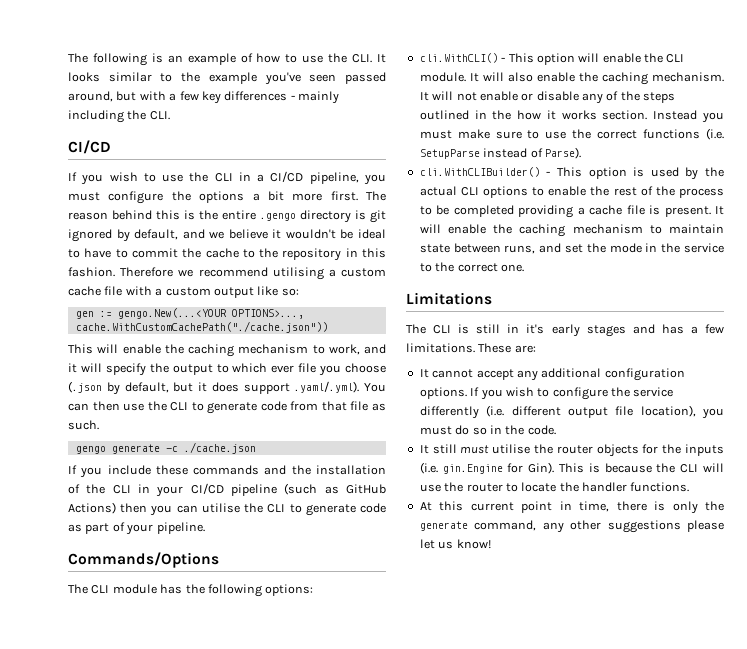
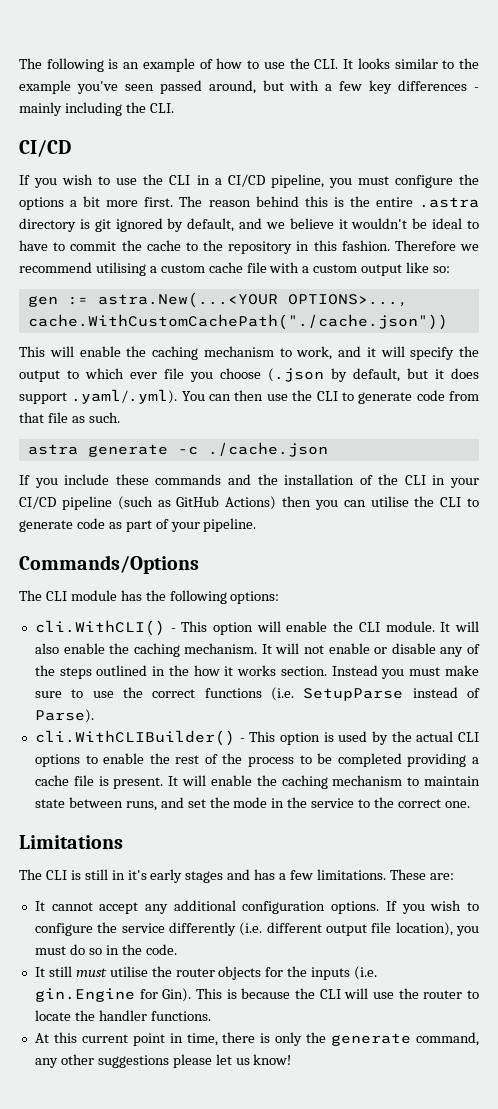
- The reason behind this is the entire .gengo directory is git ignored by default, and we believe it wouldn't be ideal to have to commit the cache to the repository in this fashion.
+ The reason behind this is the entire .astra directory is git ignored by default, and we believe it wouldn't be ideal to have to commit the cache to the repository in this fashion.
- gen := gengo.New(...<YOUR OPTIONS>..., cache.WithCustomCachePath("./cache.json"))
+ gen := astra.New(...<YOUR OPTIONS>..., cache.WithCustomCachePath("./cache.json"))
- gengo generate -c ./cache.json
+ astra generate -c ./cache.json

